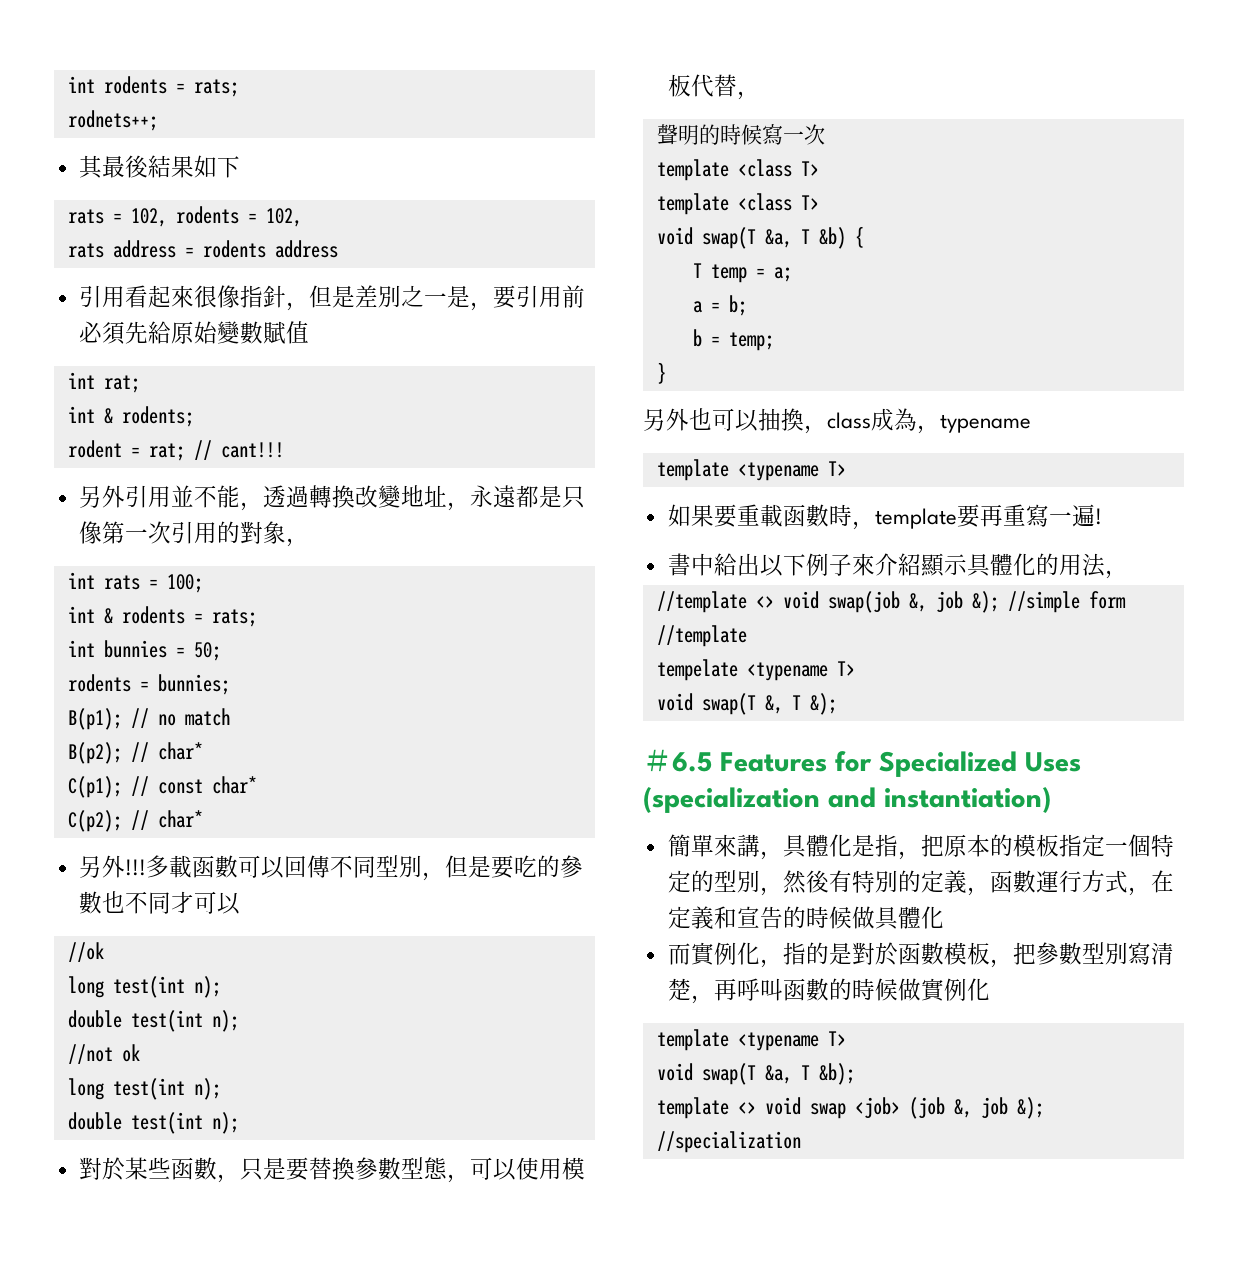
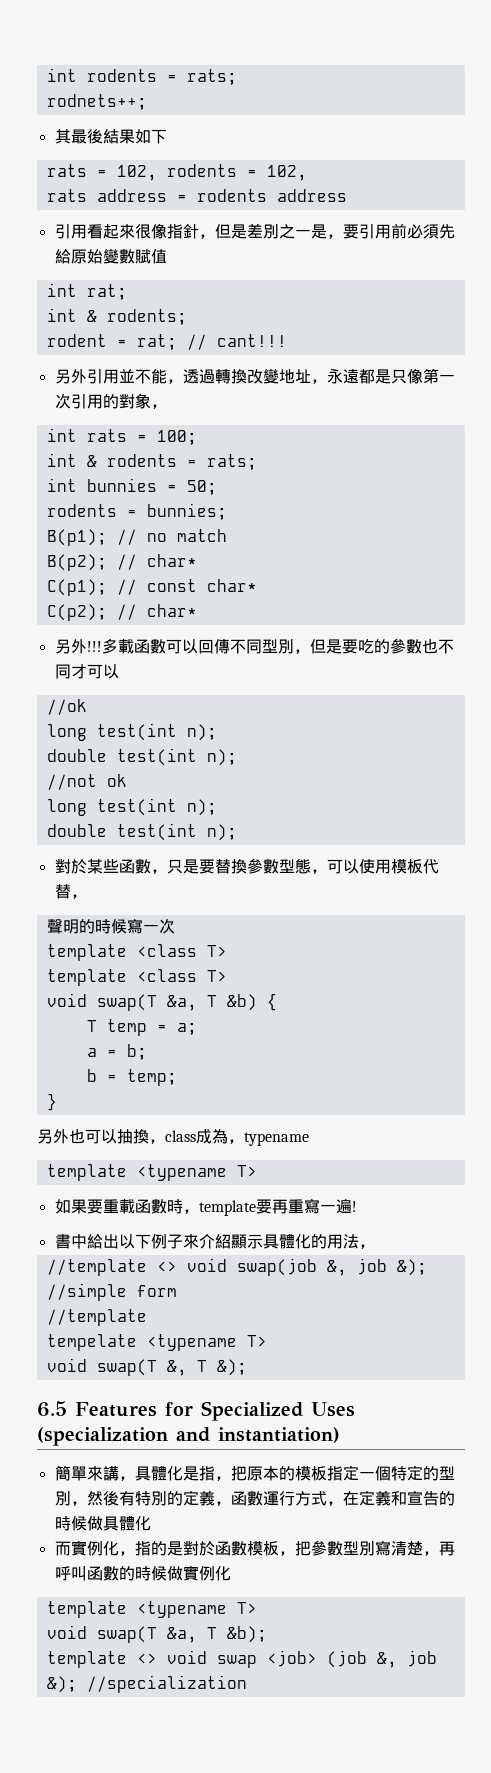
- ＃6.5 Features for Specialized Uses (specialization and instantiation)
+ 6.5 Features for Specialized Uses (specialization and instantiation)

